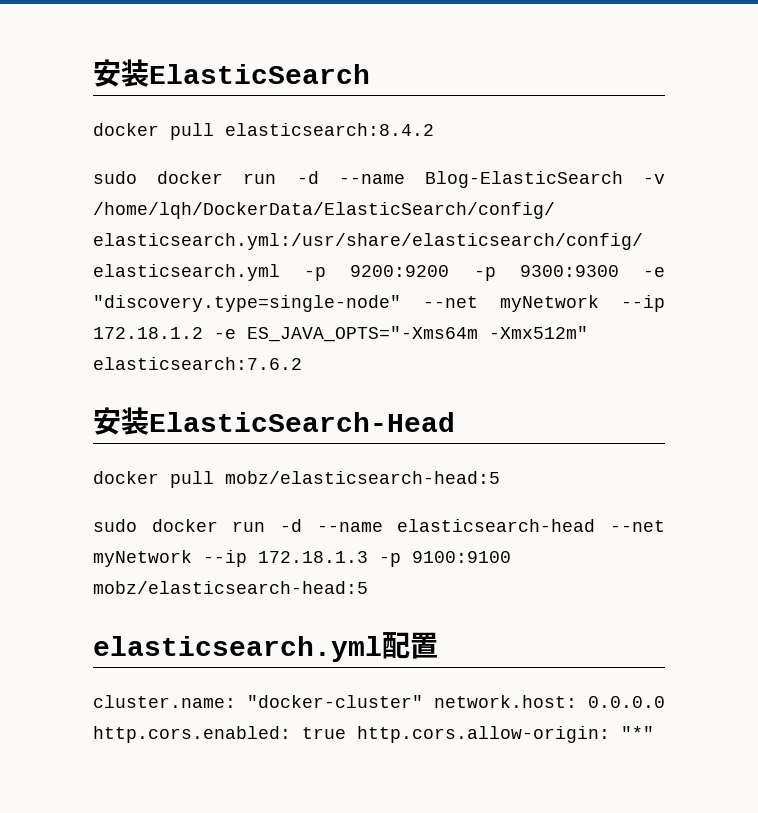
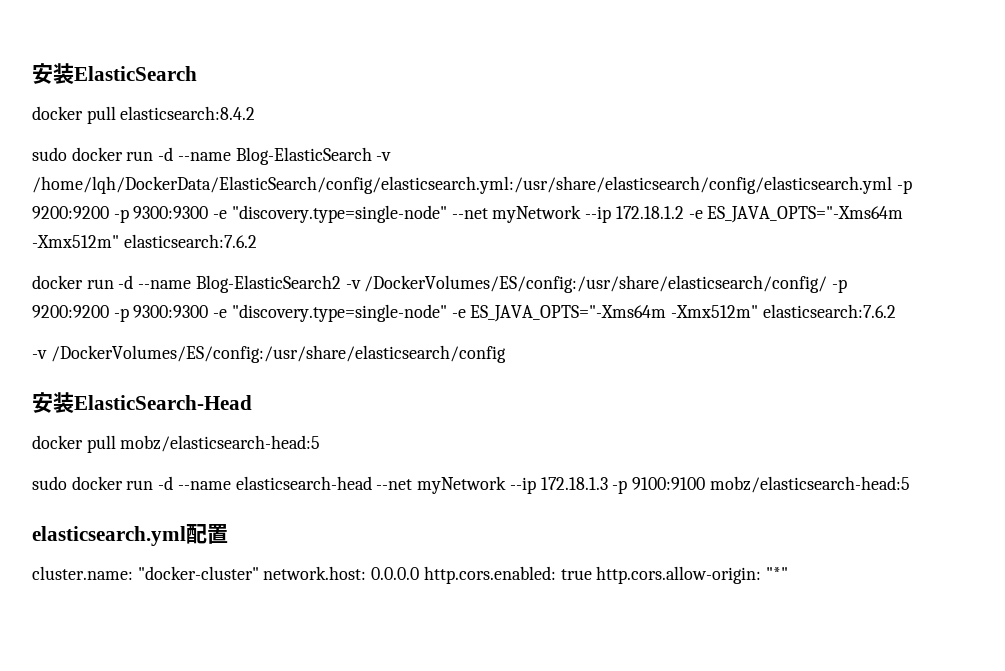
+ docker run -d --name Blog-ElasticSearch2 -v /DockerVolumes/ES/config:/usr/share/elasticsearch/config/ -p 9200:9200 -p 9300:9300 -e "discovery.type=single-node" -e ES_JAVA_OPTS="-Xms64m -Xmx512m" elasticsearch:7.6.2
+ -v /DockerVolumes/ES/config:/usr/share/elasticsearch/config

